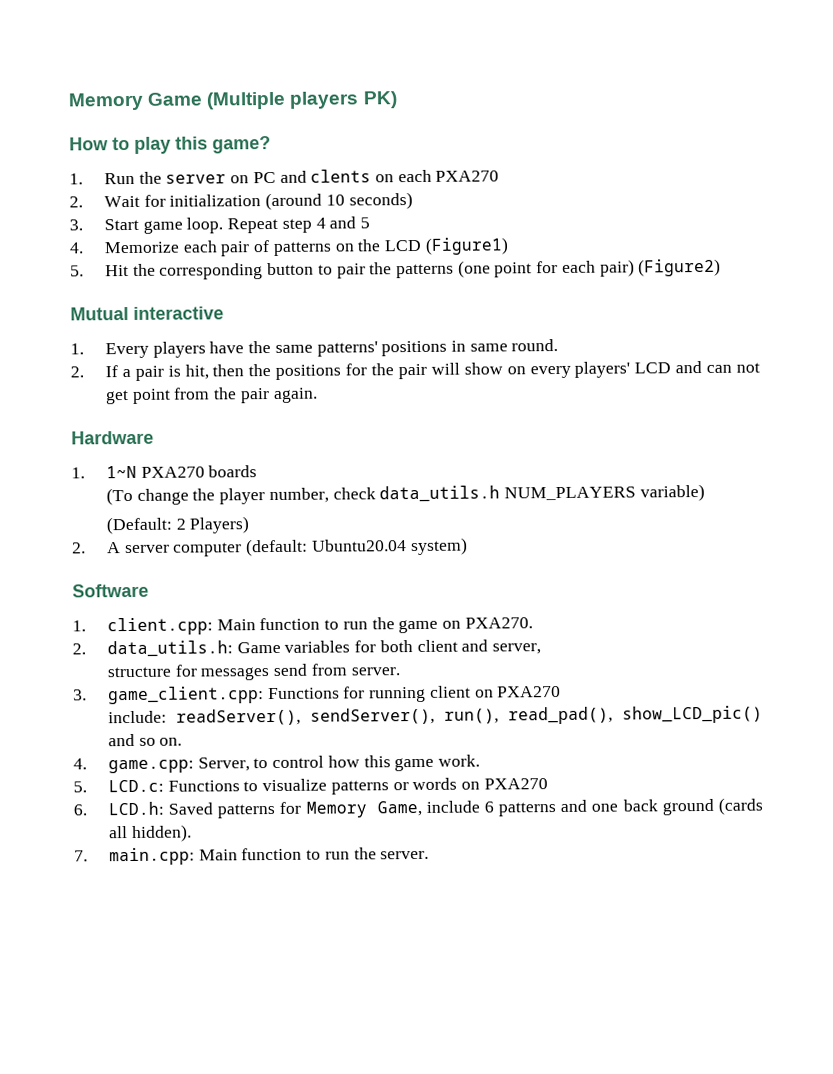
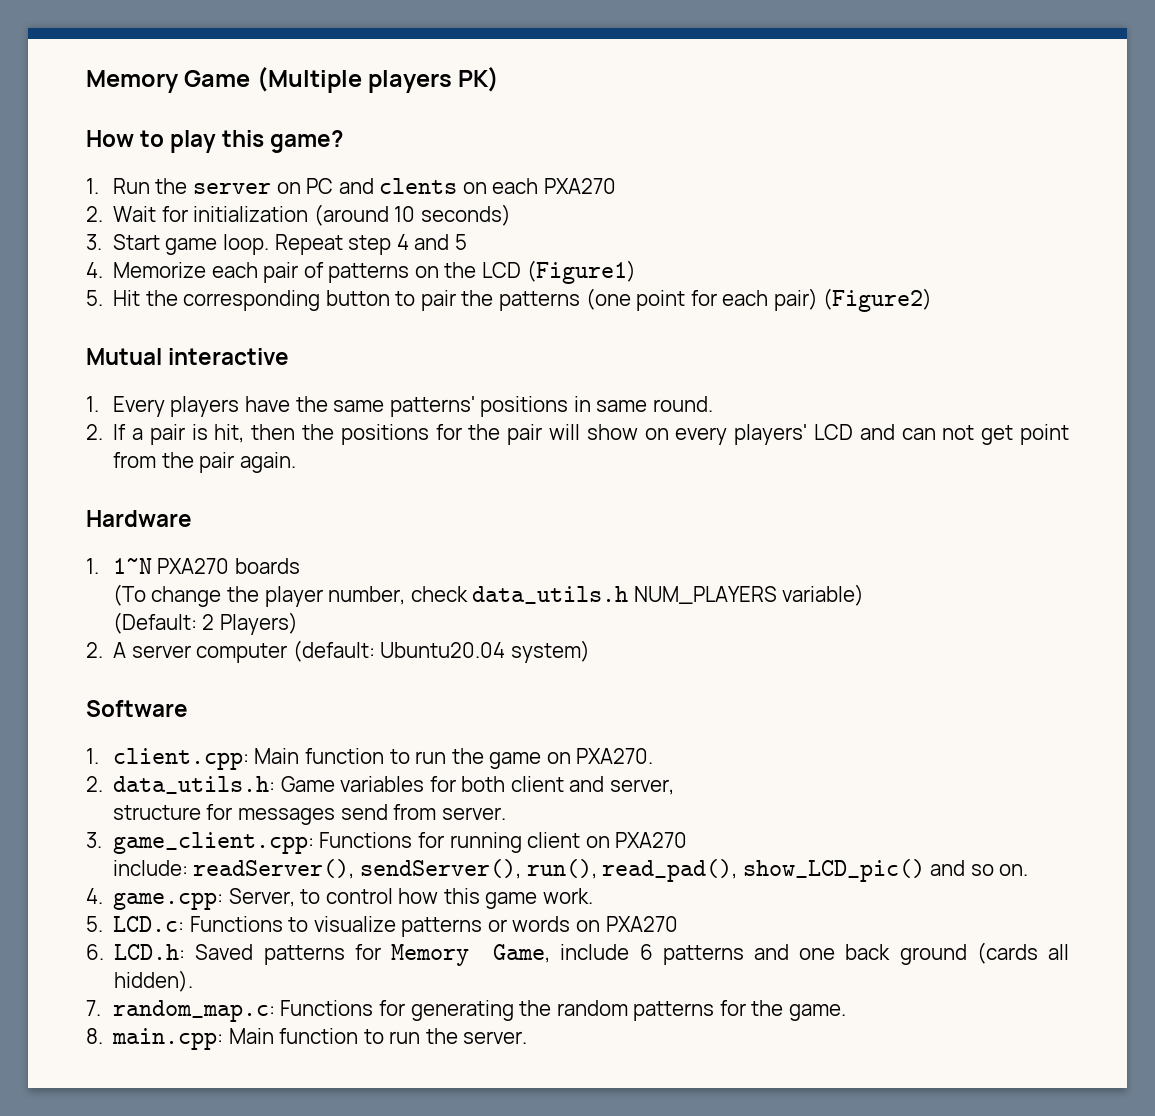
- 7. main.cpp: Main function to run the server.
+ 7. random_map.c: Functions for generating the random patterns for the game.
+ 8. main.cpp: Main function to run the server.

